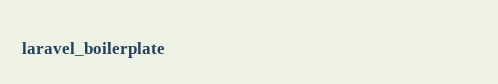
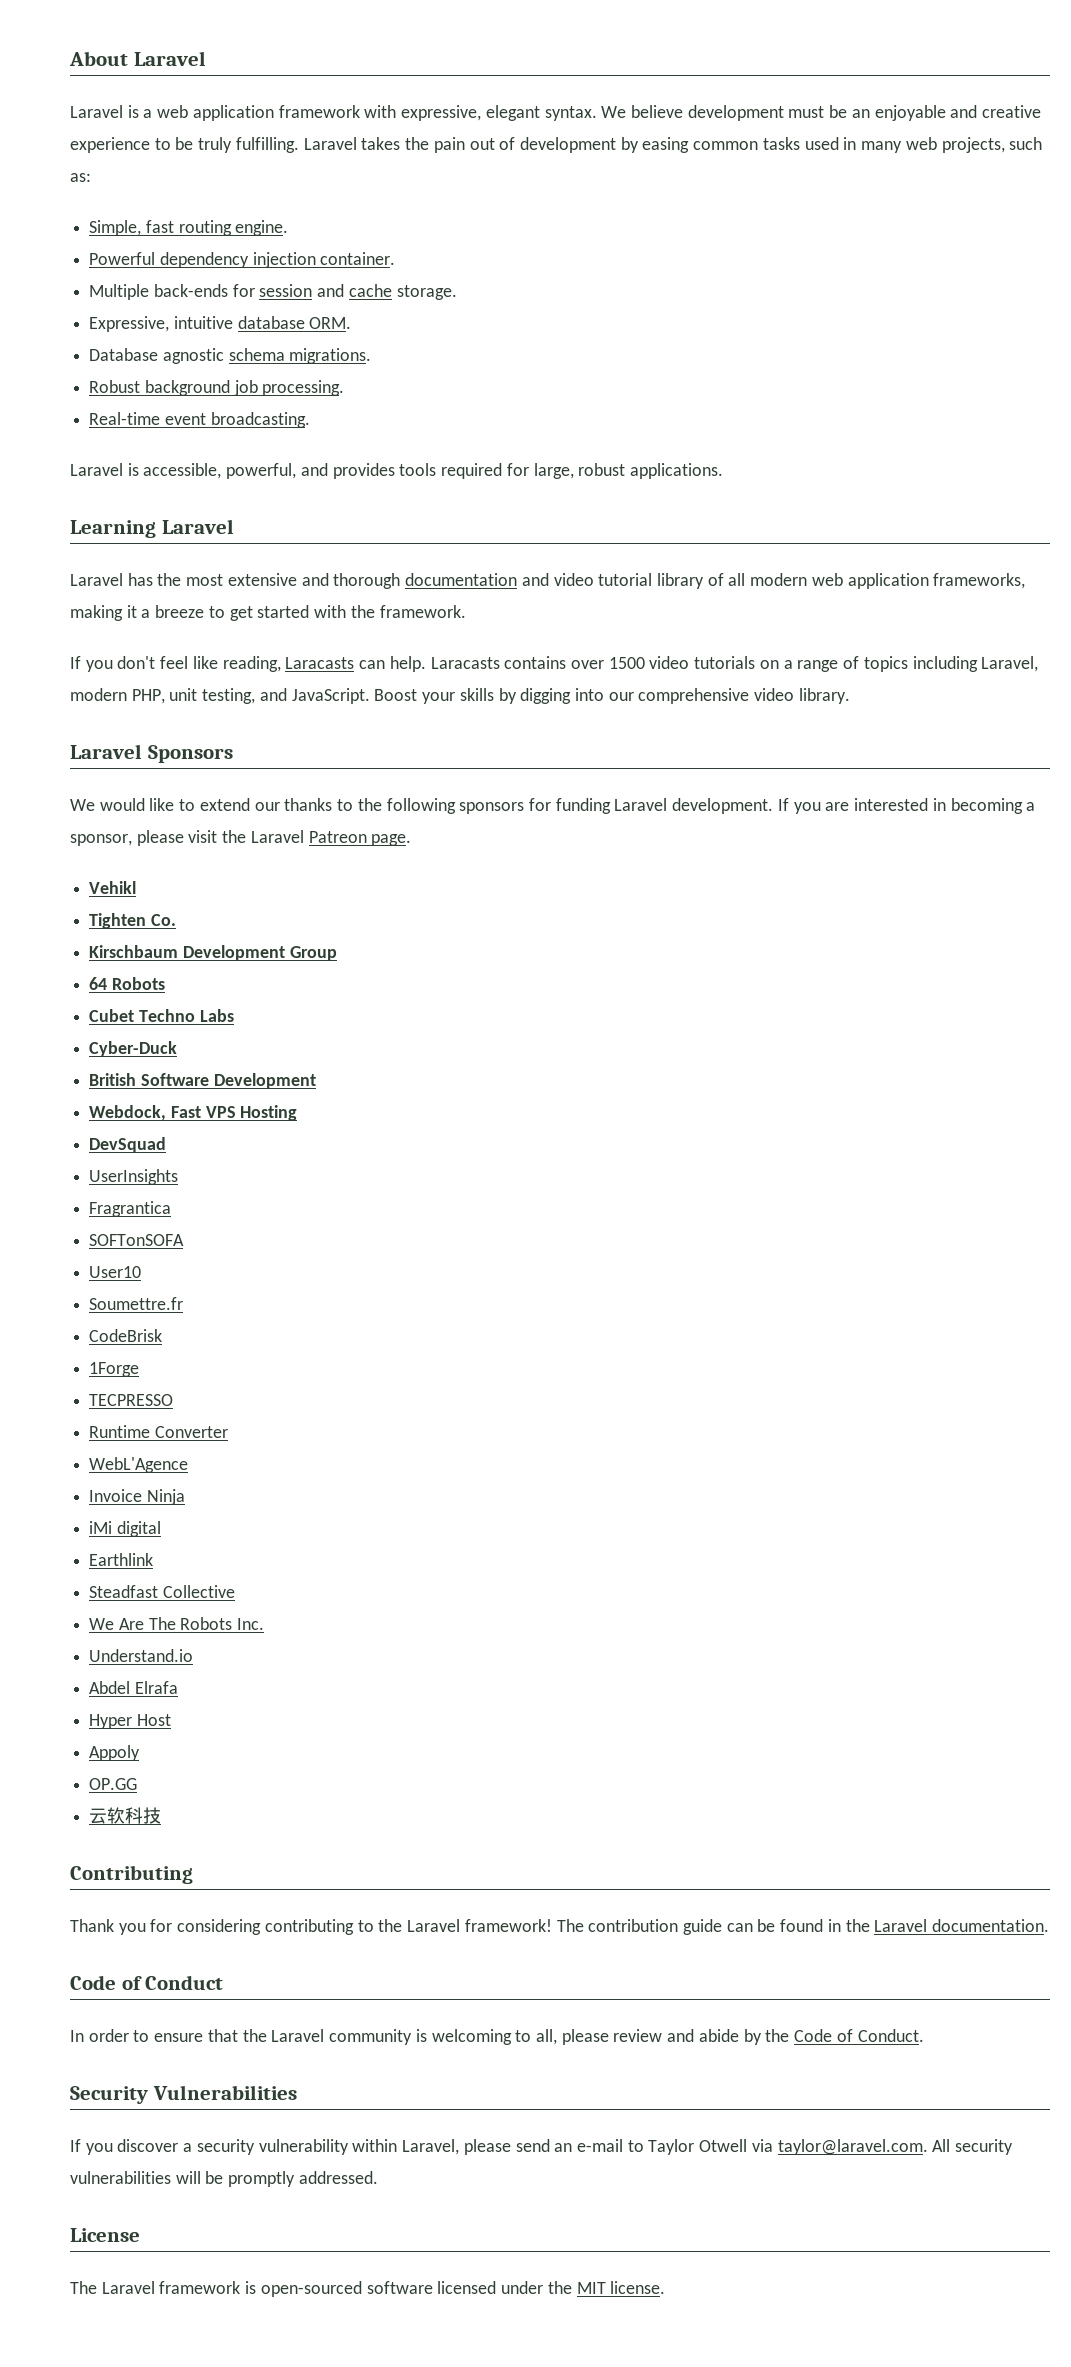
- laravel_boilerplate
+ About Laravel
+ Laravel is a web application framework with expressive, elegant syntax. We believe development must be an enjoyable and creative experience to be truly fulfilling. Laravel takes the pain out of development by easing common tasks used in many web projects, such as:
+ Simple, fast routing engine.
+ Powerful dependency injection container.
+ Multiple back-ends for session and cache storage.
+ Expressive, intuitive database ORM.
+ Database agnostic schema migrations.
+ Robust background job processing.
+ Real-time event broadcasting.
+ Laravel is accessible, powerful, and provides tools required for large, robust applications.
+ Learning Laravel
+ Laravel has the most extensive and thorough documentation and video tutorial library of all modern web application frameworks, making it a breeze to get started with the framework.
+ If you don't feel like reading, Laracasts can help. Laracasts contains over 1500 video tutorials on a range of topics including Laravel, modern PHP, unit testing, and JavaScript. Boost your skills by digging into our comprehensive video library.
+ Laravel Sponsors
+ We would like to extend our thanks to the following sponsors for funding Laravel development. If you are interested in becoming a sponsor, please visit the Laravel Patreon page.
+ Vehikl
+ Tighten Co.
+ Kirschbaum Development Group
+ 64 Robots
+ Cubet Techno Labs
+ Cyber-Duck
+ British Software Development
+ Webdock, Fast VPS Hosting
+ DevSquad
+ UserInsights
+ Fragrantica
+ SOFTonSOFA
+ User10
+ Soumettre.fr
+ CodeBrisk
+ 1Forge
+ TECPRESSO
+ Runtime Converter
+ WebL'Agence
+ Invoice Ninja
+ iMi digital
+ Earthlink
+ Steadfast Collective
+ We Are The Robots Inc.
+ Understand.io
+ Abdel Elrafa
+ Hyper Host
+ Appoly
+ OP.GG
+ 云软科技
+ Contributing
+ Thank you for considering contributing to the Laravel framework! The contribution guide can be found in the Laravel documentation.
+ Code of Conduct
+ In order to ensure that the Laravel community is welcoming to all, please review and abide by the Code of Conduct.
+ Security Vulnerabilities
+ If you discover a security vulnerability within Laravel, please send an e-mail to Taylor Otwell via taylor@laravel.com. All security vulnerabilities will be promptly addressed.
+ License
+ The Laravel framework is open-sourced software licensed under the MIT license.

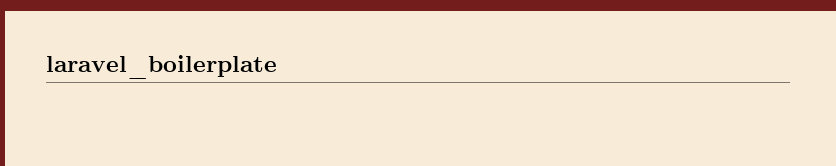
- About Laravel
- Laravel is a web application framework with expressive, elegant syntax. We believe development must be an enjoyable and creative experience to be truly fulfilling. Laravel takes the pain out of development by easing common tasks used in many web projects, such as:
- Simple, fast routing engine.
- Powerful dependency injection container.
- Multiple back-ends for session and cache storage.
- Expressive, intuitive database ORM.
- Database agnostic schema migrations.
- Robust background job processing.
- Real-time event broadcasting.
- Laravel is accessible, powerful, and provides tools required for large, robust applications.
- Learning Laravel
- Laravel has the most extensive and thorough documentation and video tutorial library of all modern web application frameworks, making it a breeze to get started with the framework.
- If you don't feel like reading, Laracasts can help. Laracasts contains over 1500 video tutorials on a range of topics including Laravel, modern PHP, unit testing, and JavaScript. Boost your skills by digging into our comprehensive video library.
- Laravel Sponsors
- We would like to extend our thanks to the following sponsors for funding Laravel development. If you are interested in becoming a sponsor, please visit the Laravel Patreon page.
- Vehikl
- Tighten Co.
- Kirschbaum Development Group
- 64 Robots
- Cubet Techno Labs
- Cyber-Duck
- British Software Development
- Webdock, Fast VPS Hosting
- DevSquad
- UserInsights
- Fragrantica
- SOFTonSOFA
- User10
- Soumettre.fr
- CodeBrisk
- 1Forge
- TECPRESSO
- Runtime Converter
- WebL'Agence
- Invoice Ninja
- iMi digital
- Earthlink
- Steadfast Collective
- We Are The Robots Inc.
- Understand.io
- Abdel Elrafa
- Hyper Host
- Appoly
- OP.GG
- 云软科技
- Contributing
- Thank you for considering contributing to the Laravel framework! The contribution guide can be found in the Laravel documentation.
- Code of Conduct
- In order to ensure that the Laravel community is welcoming to all, please review and abide by the Code of Conduct.
- Security Vulnerabilities
- If you discover a security vulnerability within Laravel, please send an e-mail to Taylor Otwell via taylor@laravel.com. All security vulnerabilities will be promptly addressed.
- License
- The Laravel framework is open-sourced software licensed under the MIT license.
+ laravel_boilerplate

